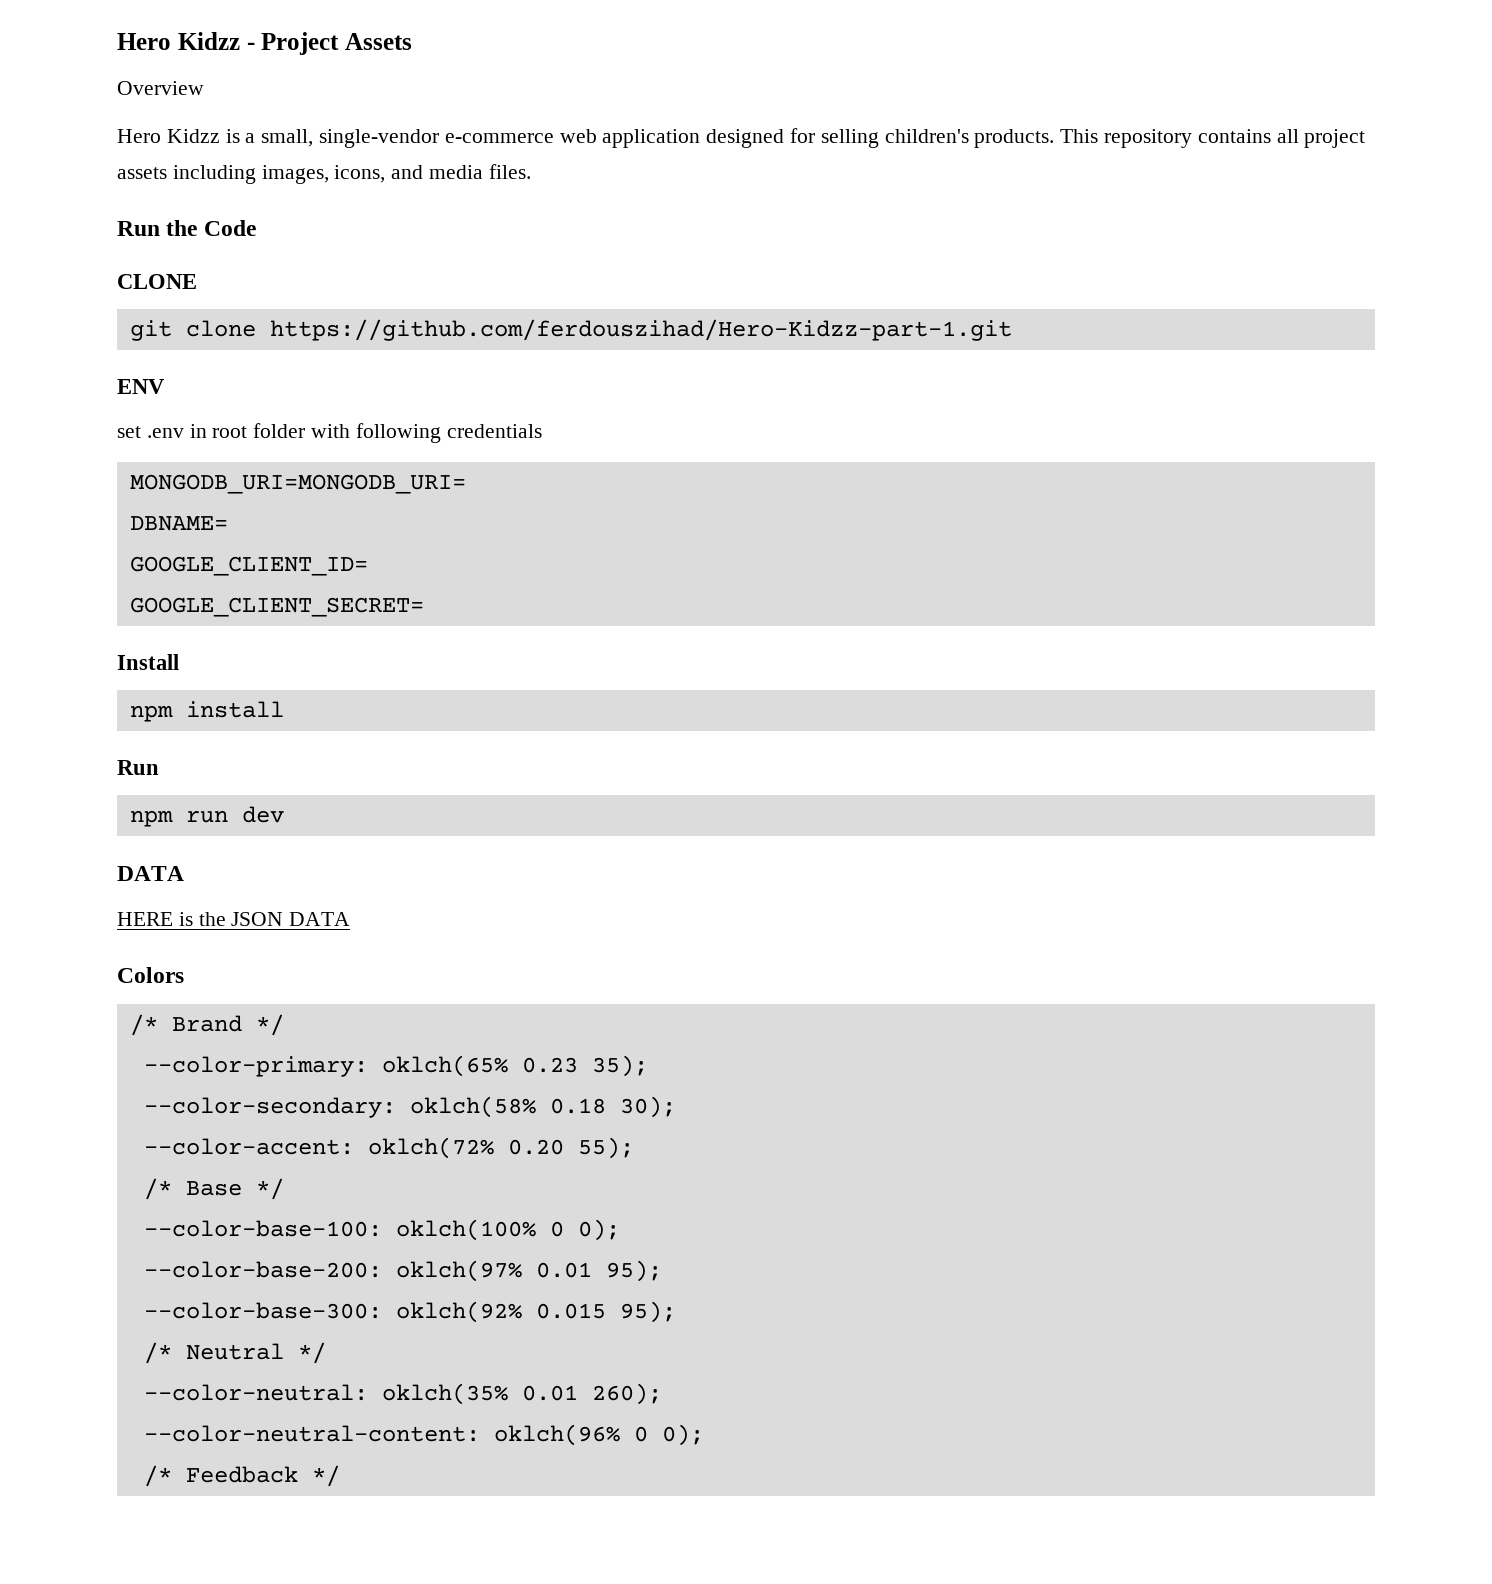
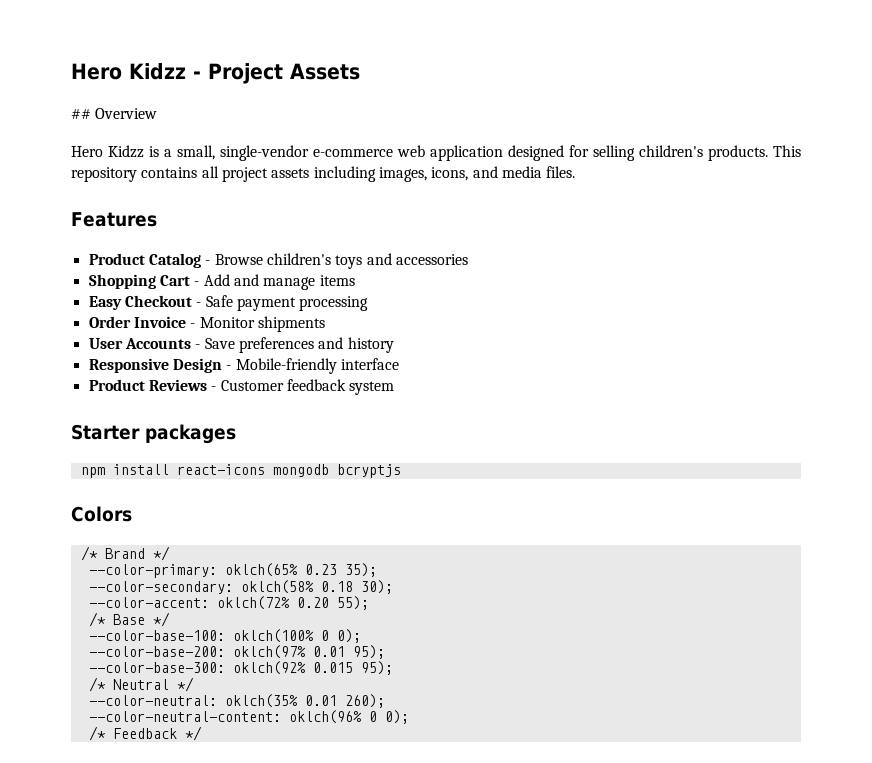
- Overview
+ ## Overview
- Run the Code
- CLONE
- git clone https://github.com/ferdouszihad/Hero-Kidzz-part-1.git
- ENV
- set .env in root folder with following credentials
- MONGODB_URI=MONGODB_URI=
- DBNAME=
- GOOGLE_CLIENT_ID=
- GOOGLE_CLIENT_SECRET=
- Install
- npm install
- Run
- npm run dev
- DATA
- HERE is the JSON DATA
+ Features
+ Product Catalog - Browse children's toys and accessories
+ Shopping Cart - Add and manage items
+ Easy Checkout - Safe payment processing
+ Order Invoice - Monitor shipments
+ User Accounts - Save preferences and history
+ Responsive Design - Mobile-friendly interface
+ Product Reviews - Customer feedback system
+ Starter packages
+ npm install react-icons mongodb bcryptjs

